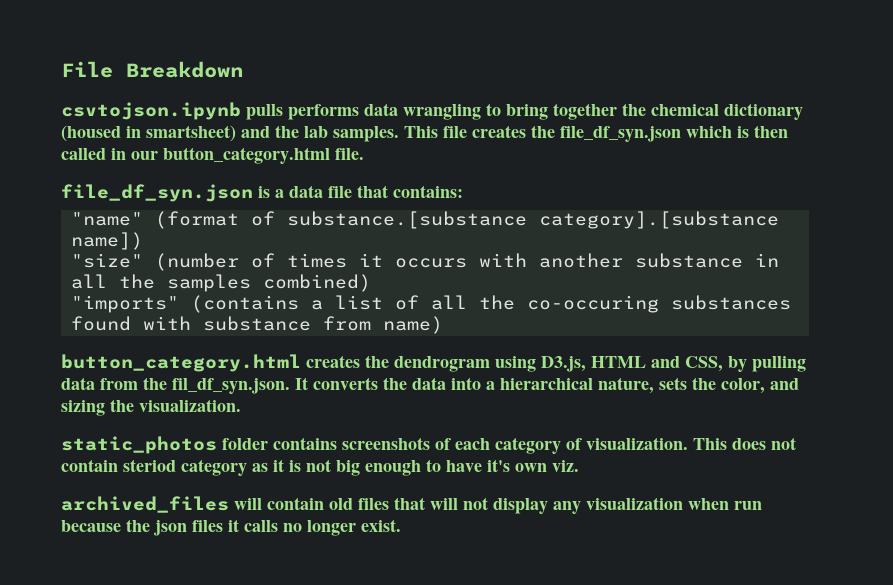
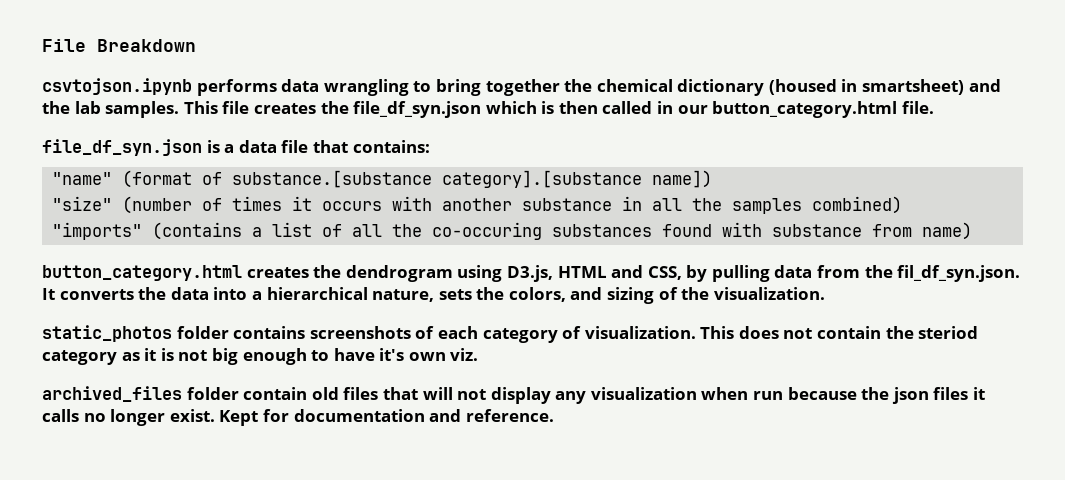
- csvtojson.ipynb pulls performs data wrangling to bring together the chemical dictionary (housed in smartsheet) and the lab samples.
+ csvtojson.ipynb performs data wrangling to bring together the chemical dictionary (housed in smartsheet) and the lab samples.
- button_category.html creates the dendrogram using D3.js, HTML and CSS, by pulling data from the fil_df_syn.json. It converts the data into a hierarchical nature, sets the color, and sizing the visualization.
+ button_category.html creates the dendrogram using D3.js, HTML and CSS, by pulling data from the fil_df_syn.json. It converts the data into a hierarchical nature, sets the colors, and sizing of the visualization.
- This does not contain steriod category as it is not big enough to have it's own viz.
+ This does not contain the steriod category as it is not big enough to have it's own viz.
- archived_files will contain old files that will not display any visualization when run because the json files it calls no longer exist.
+ archived_files folder contain old files that will not display any visualization when run because the json files it calls no longer exist.
+ Kept for documentation and reference.

